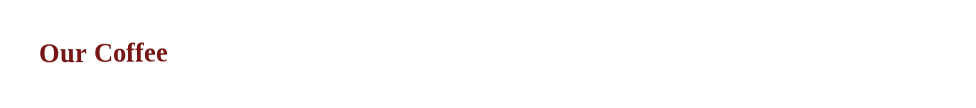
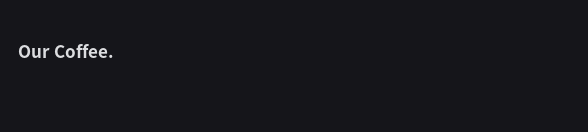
- Our Coffee
+ Our Coffee.

